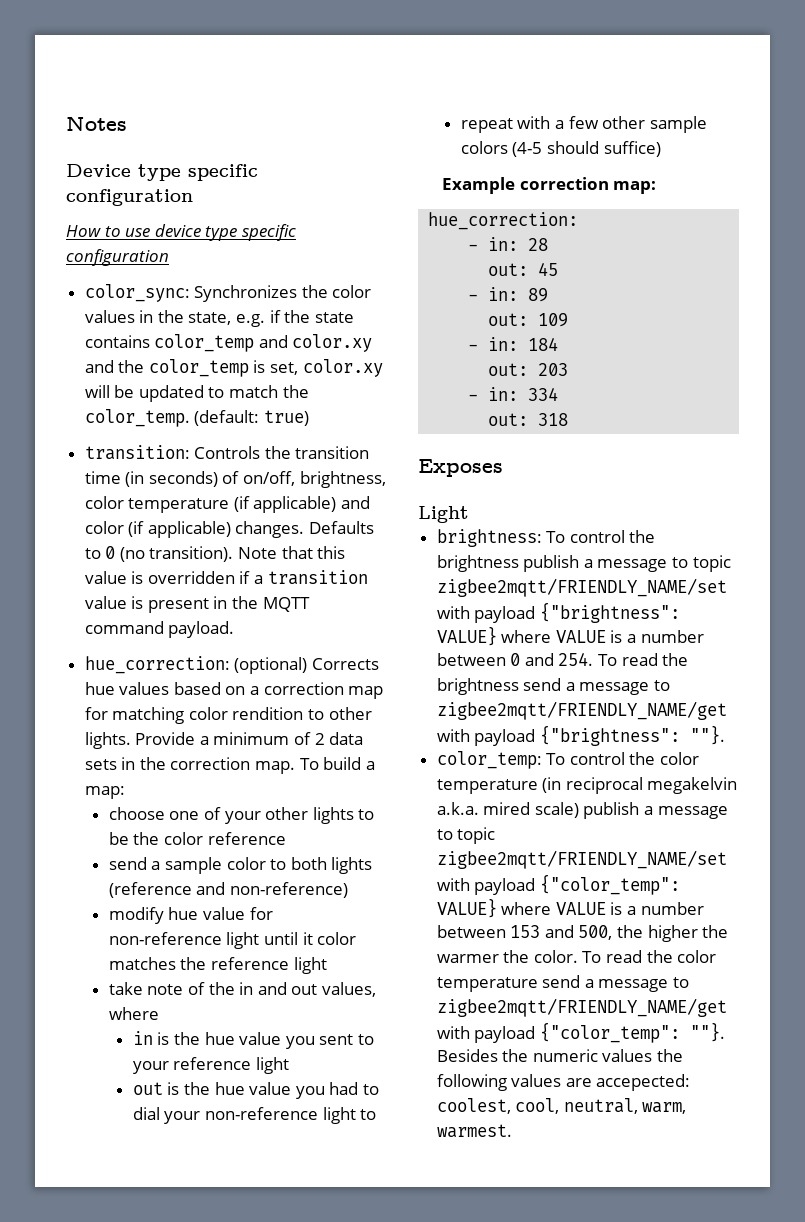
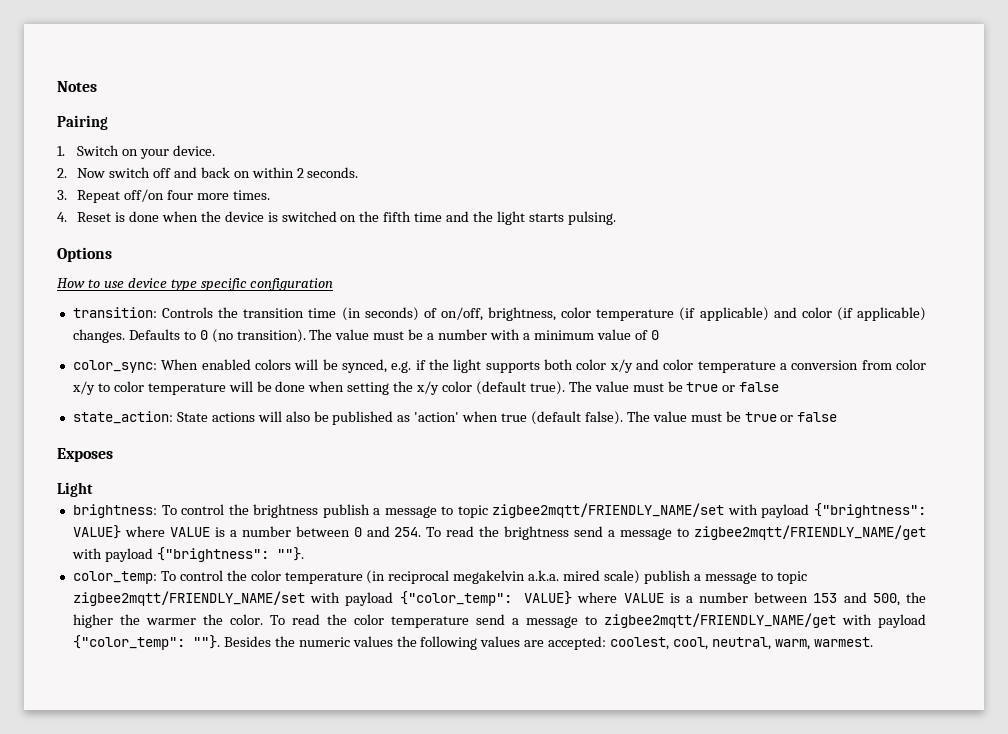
- Device type specific configuration
+ Pairing
+ 1. Switch on your device.
+ 2. Now switch off and back on within 2 seconds.
+ 3. Repeat off/on four more times.
+ 4. Reset is done when the device is switched on the fifth time and the light starts pulsing.
+ Options
- color_sync: Synchronizes the color values in the state, e.g. if the state contains color_temp and color.xy and the color_temp is set, color.xy will be updated to match the color_temp. (default: true)
- Note that this value is overridden if a transition value is present in the MQTT command payload.
- hue_correction: (optional) Corrects hue values based on a correction map for matching color rendition to other lights. Provide a minimum of 2 data sets in the correction map. To build a map:
- choose one of your other lights to be the color reference
- send a sample color to both lights (reference and non-reference)
- modify hue value for non-reference light until it color matches the reference light
- take note of the in and out values, where
- in is the hue value you sent to your reference light
- out is the hue value you had to dial your non-reference light to
- repeat with a few other sample colors (4-5 should suffice)
- Example correction map:
- hue_correction:
- - in: 28
- out: 45
- - in: 89
- out: 109
- - in: 184
- out: 203
- - in: 334
- out: 318
+ The value must be a number with a minimum value of 0
+ color_sync: When enabled colors will be synced, e.g. if the light supports both color x/y and color temperature a conversion from color x/y to color temperature will be done when setting the x/y color (default true). The value must be true or false
+ state_action: State actions will also be published as 'action' when true (default false). The value must be true or false
- Besides the numeric values the following values are accepected: coolest, cool, neutral, warm, warmest.
+ Besides the numeric values the following values are accepted: coolest, cool, neutral, warm, warmest.

